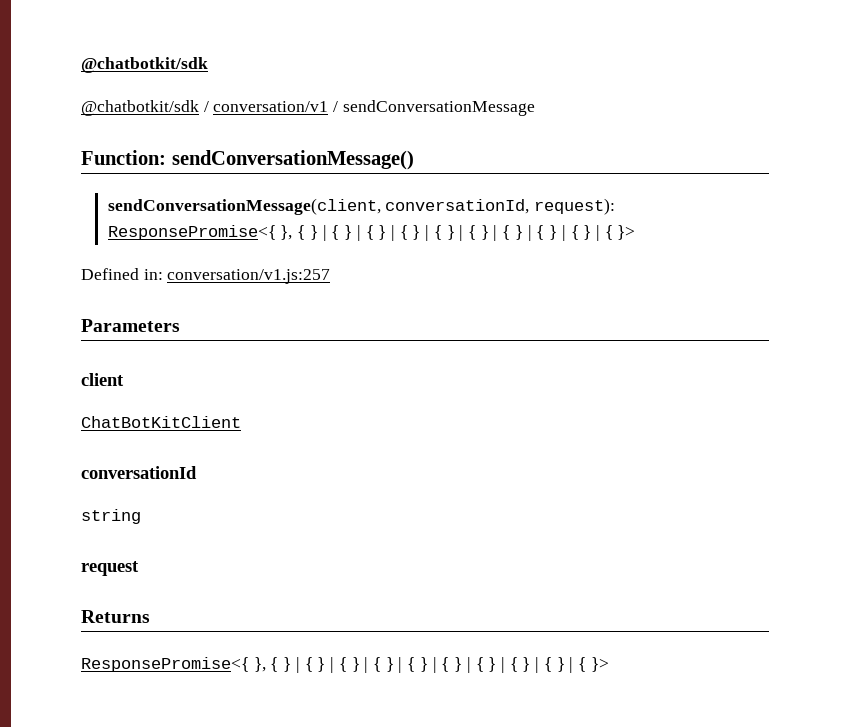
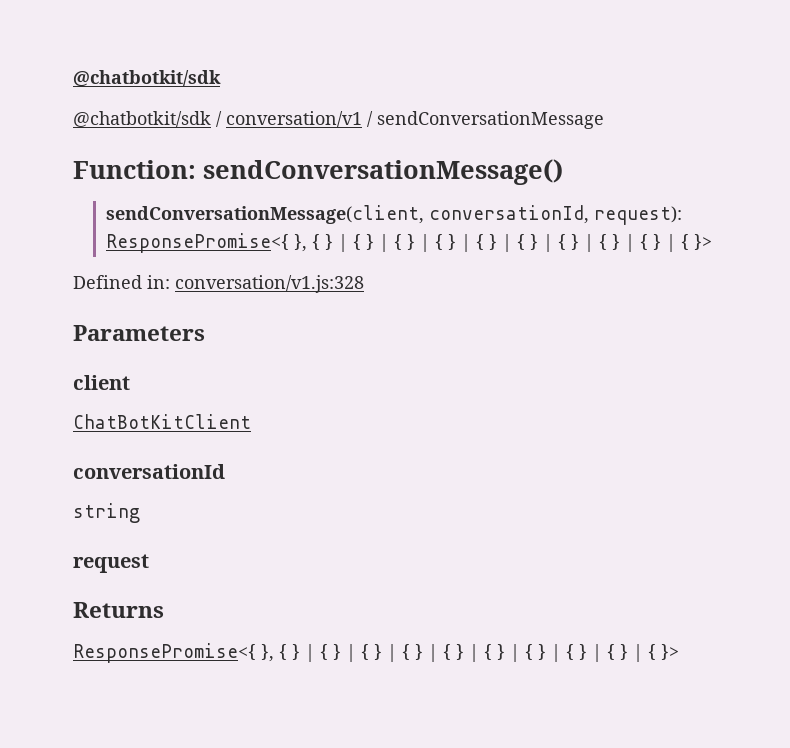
- Defined in: conversation/v1.js:257
+ Defined in: conversation/v1.js:328

